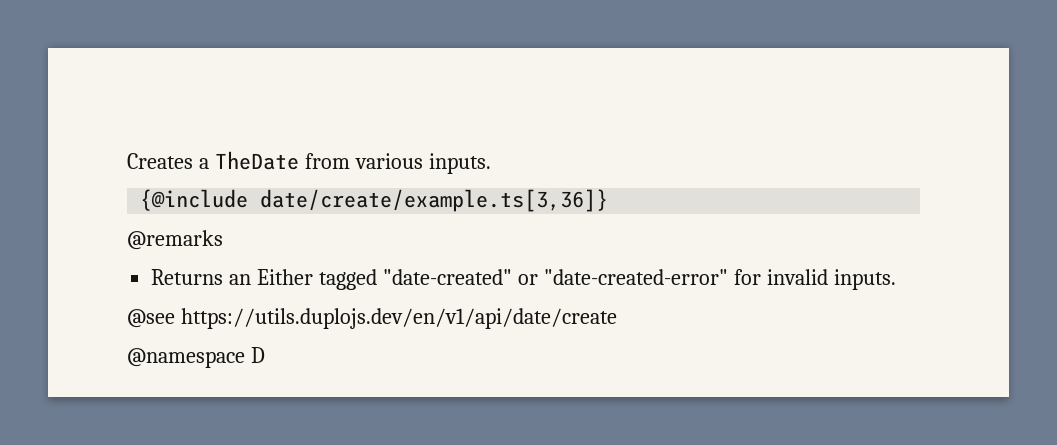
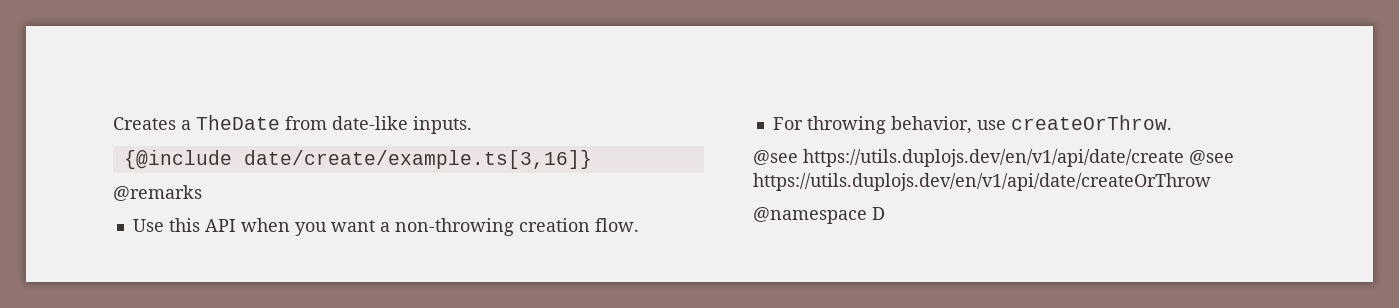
- Creates a TheDate from various inputs.
+ Creates a TheDate from date-like inputs.
- {@include date/create/example.ts[3,36]}
+ {@include date/create/example.ts[3,16]}
- Returns an Either tagged "date-created" or "date-created-error" for invalid inputs.
+ Use this API when you want a non-throwing creation flow.
+ For throwing behavior, use createOrThrow.
- @see https://utils.duplojs.dev/en/v1/api/date/create
+ @see https://utils.duplojs.dev/en/v1/api/date/create @see https://utils.duplojs.dev/en/v1/api/date/createOrThrow

